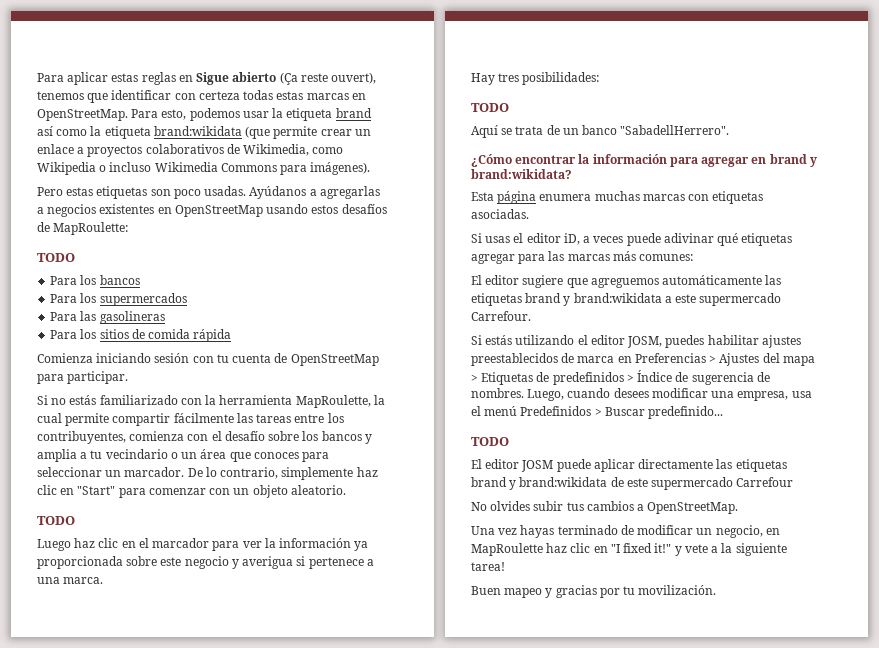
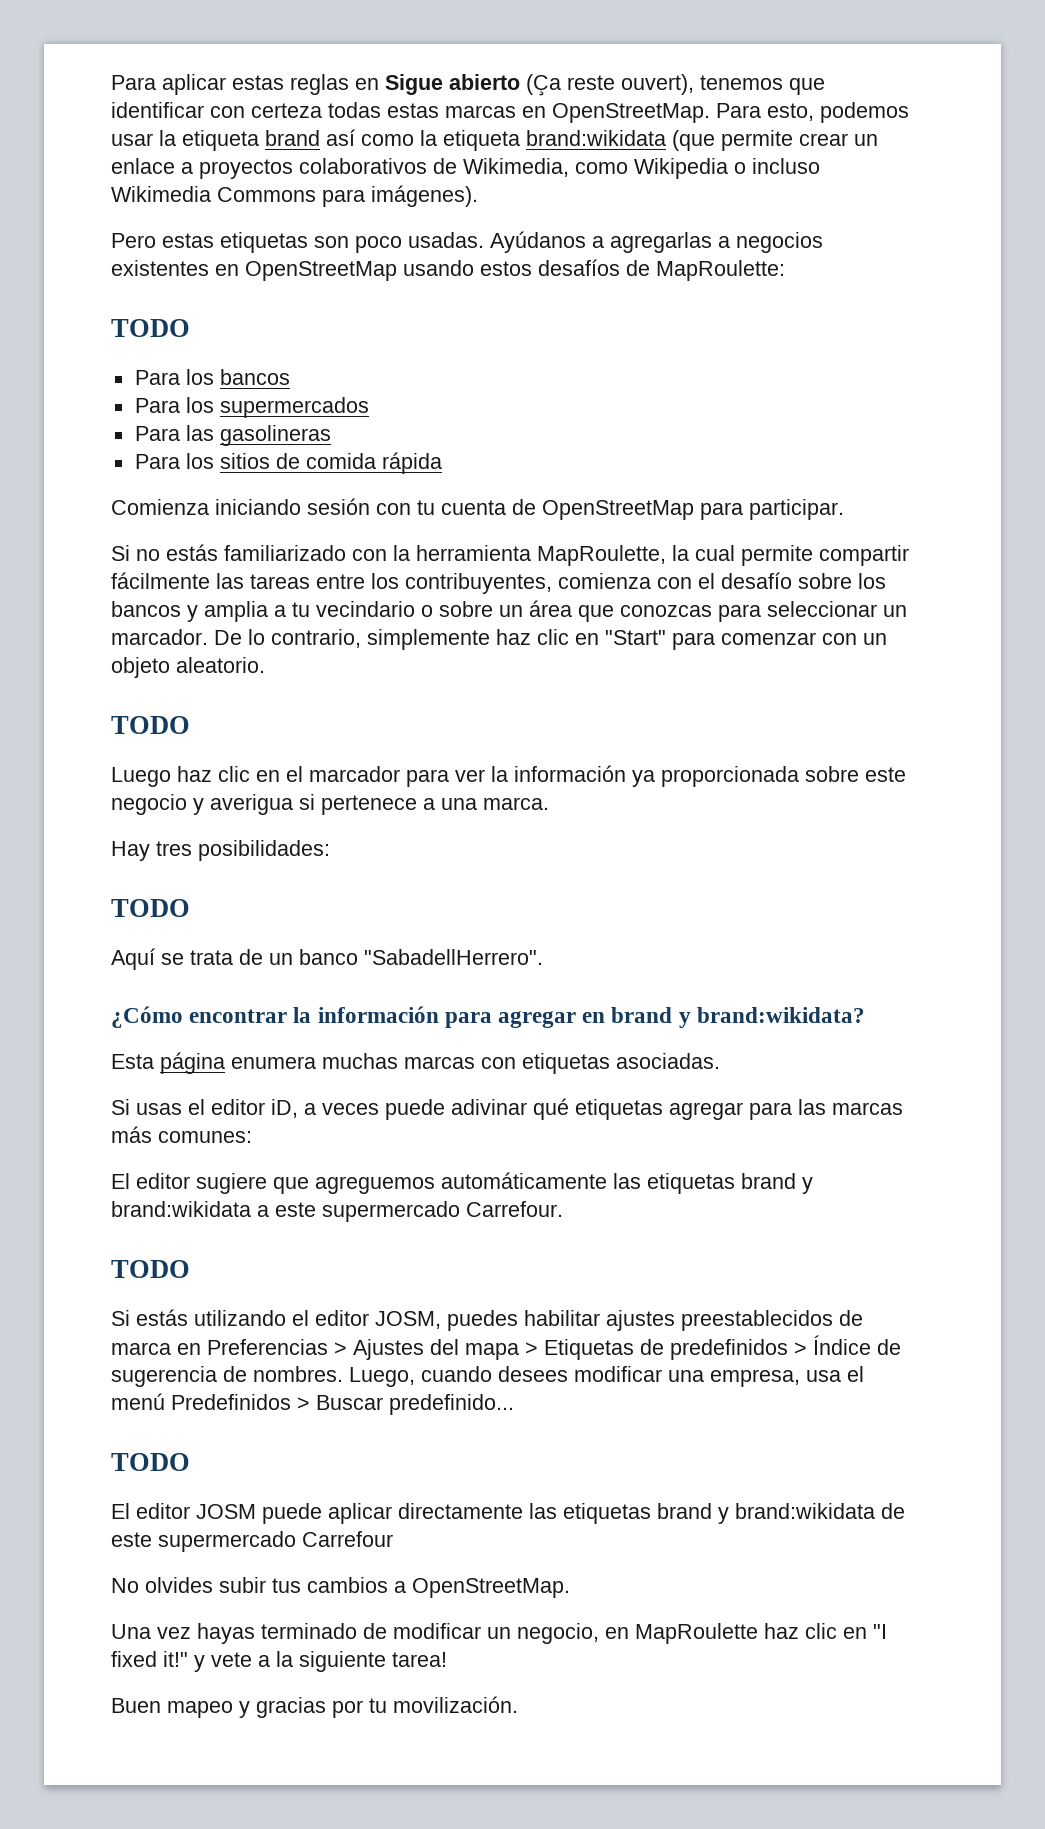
- Si no estás familiarizado con la herramienta MapRoulette, la cual permite compartir fácilmente las tareas entre los contribuyentes, comienza con el desafío sobre los bancos y amplia a tu vecindario o un área que conoces para seleccionar un marcador.
+ Si no estás familiarizado con la herramienta MapRoulette, la cual permite compartir fácilmente las tareas entre los contribuyentes, comienza con el desafío sobre los bancos y amplia a tu vecindario o sobre un área que conozcas para seleccionar un marcador.
  El editor sugiere que agreguemos automáticamente las etiquetas brand y brand:wikidata a este supermercado Carrefour.
+ TODO

